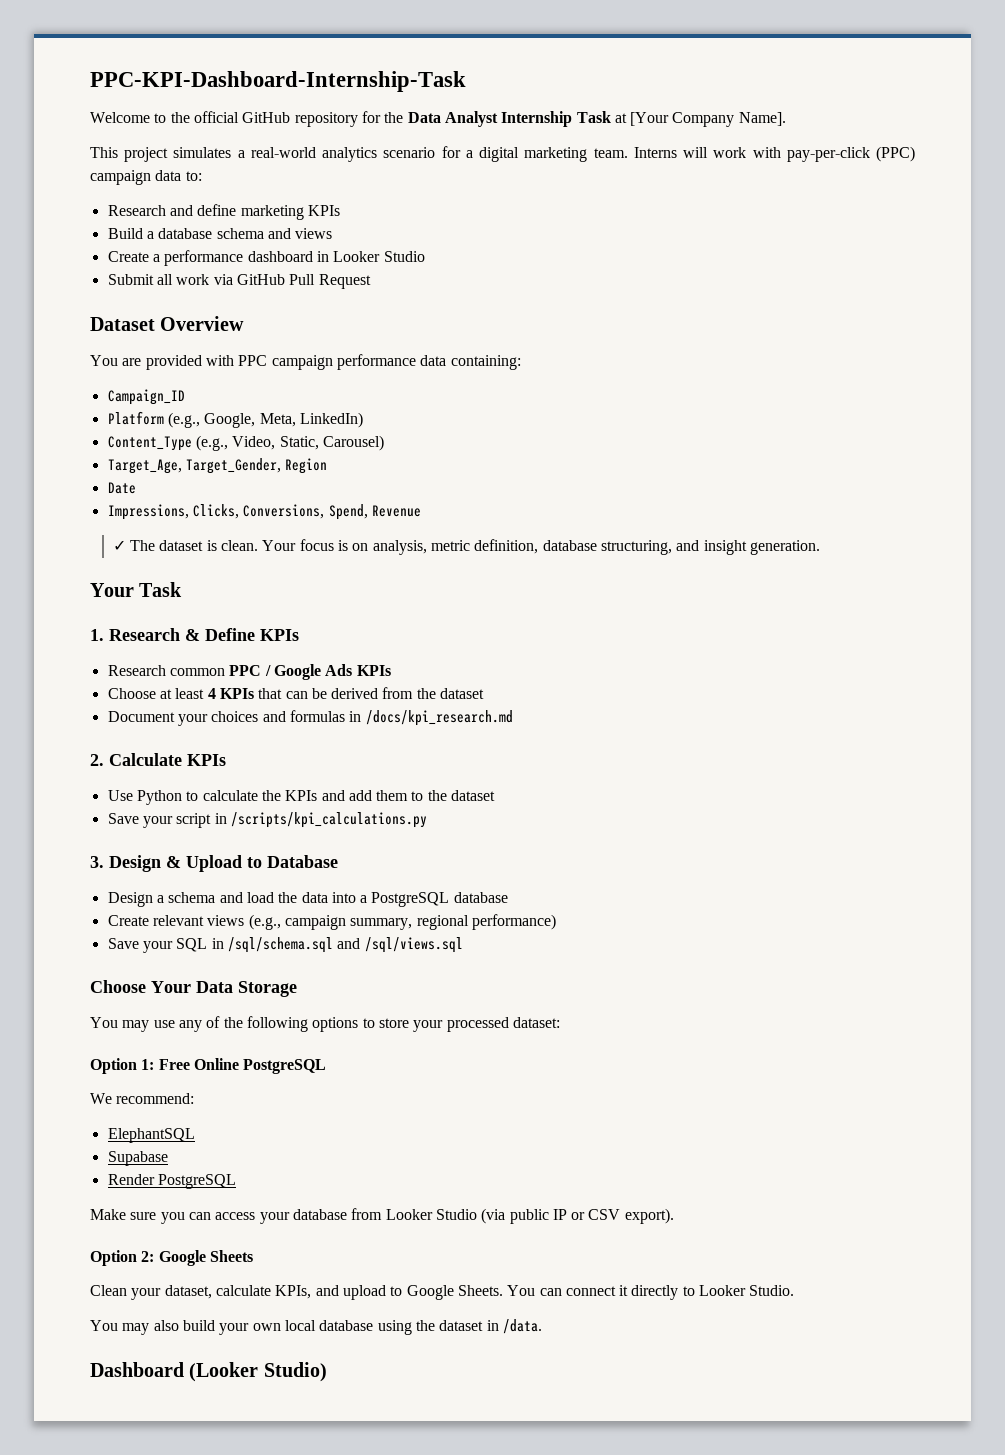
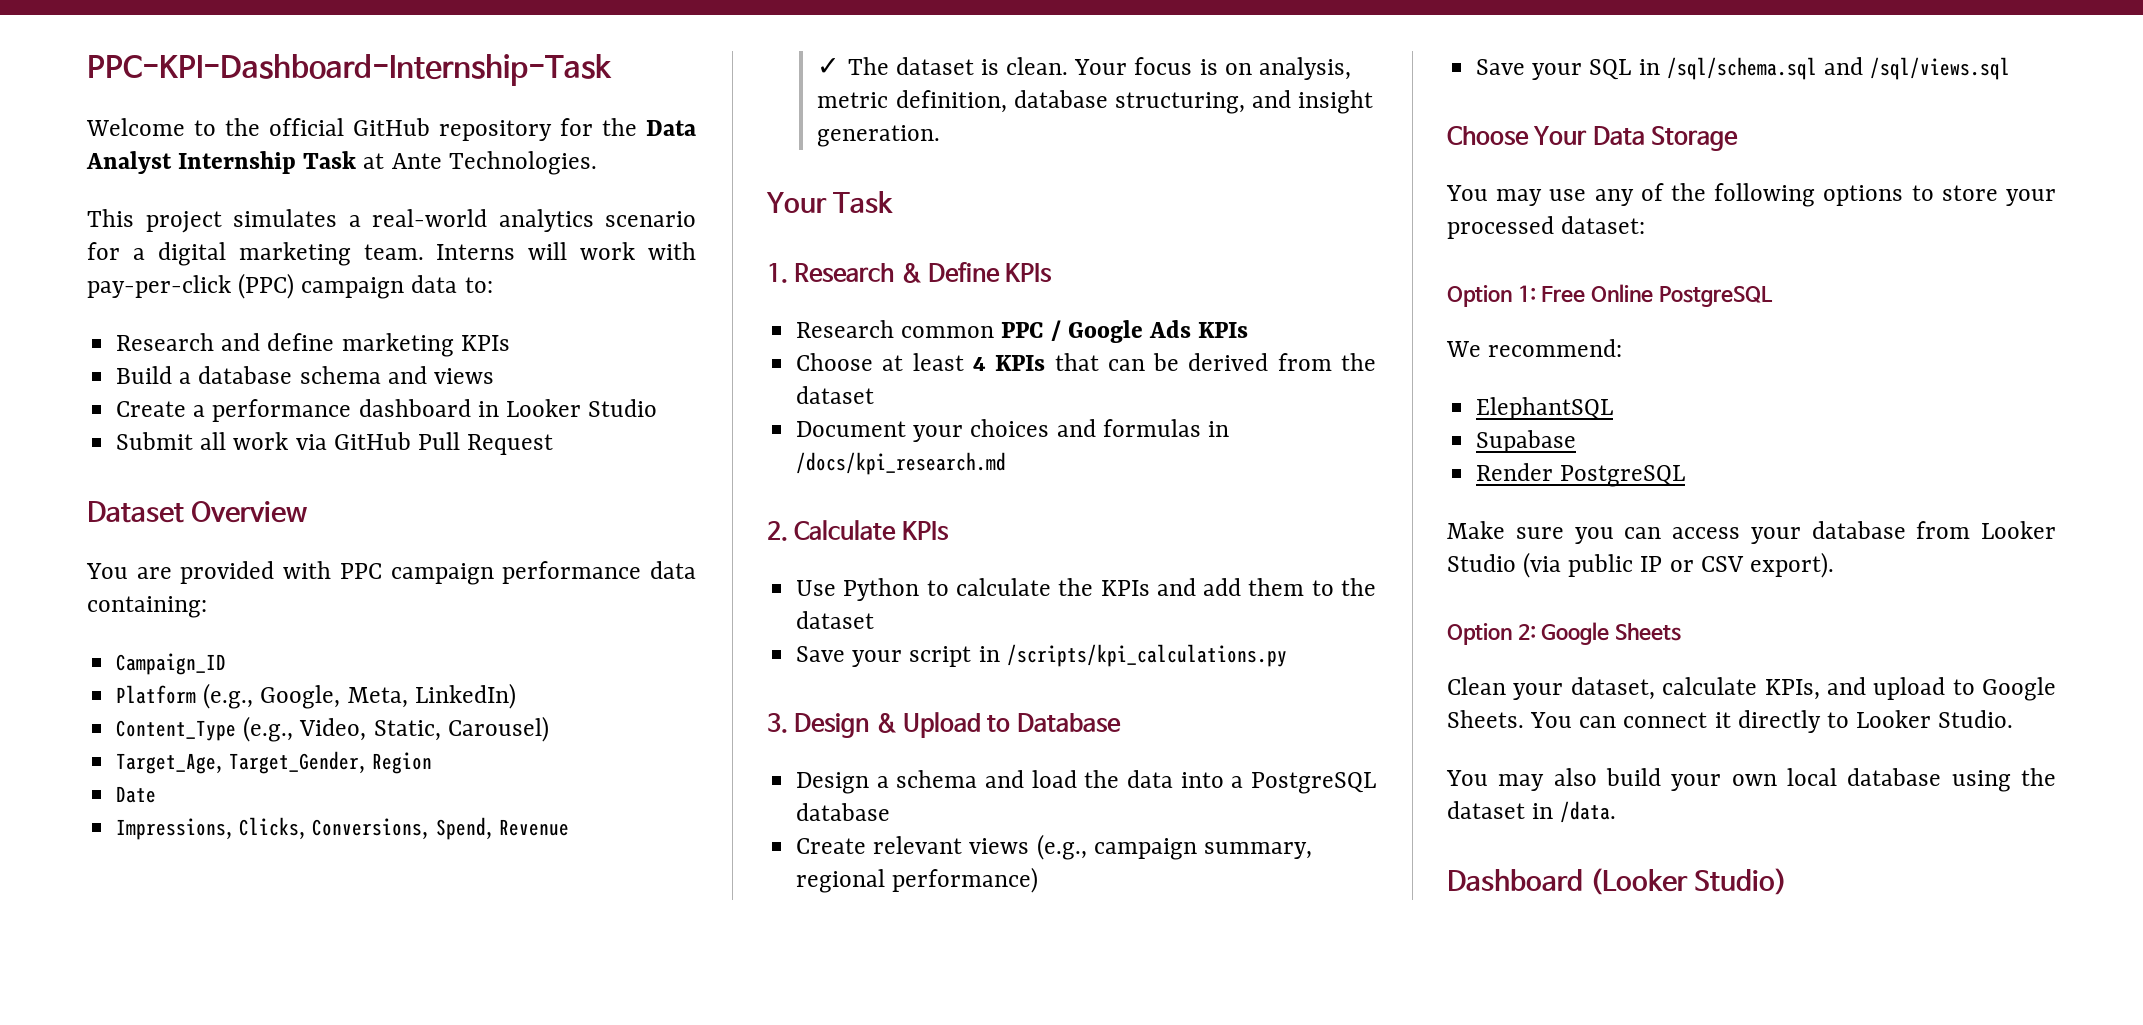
- Welcome to the official GitHub repository for the Data Analyst Internship Task at [Your Company Name].
+ Welcome to the official GitHub repository for the Data Analyst Internship Task at Ante Technologies.

